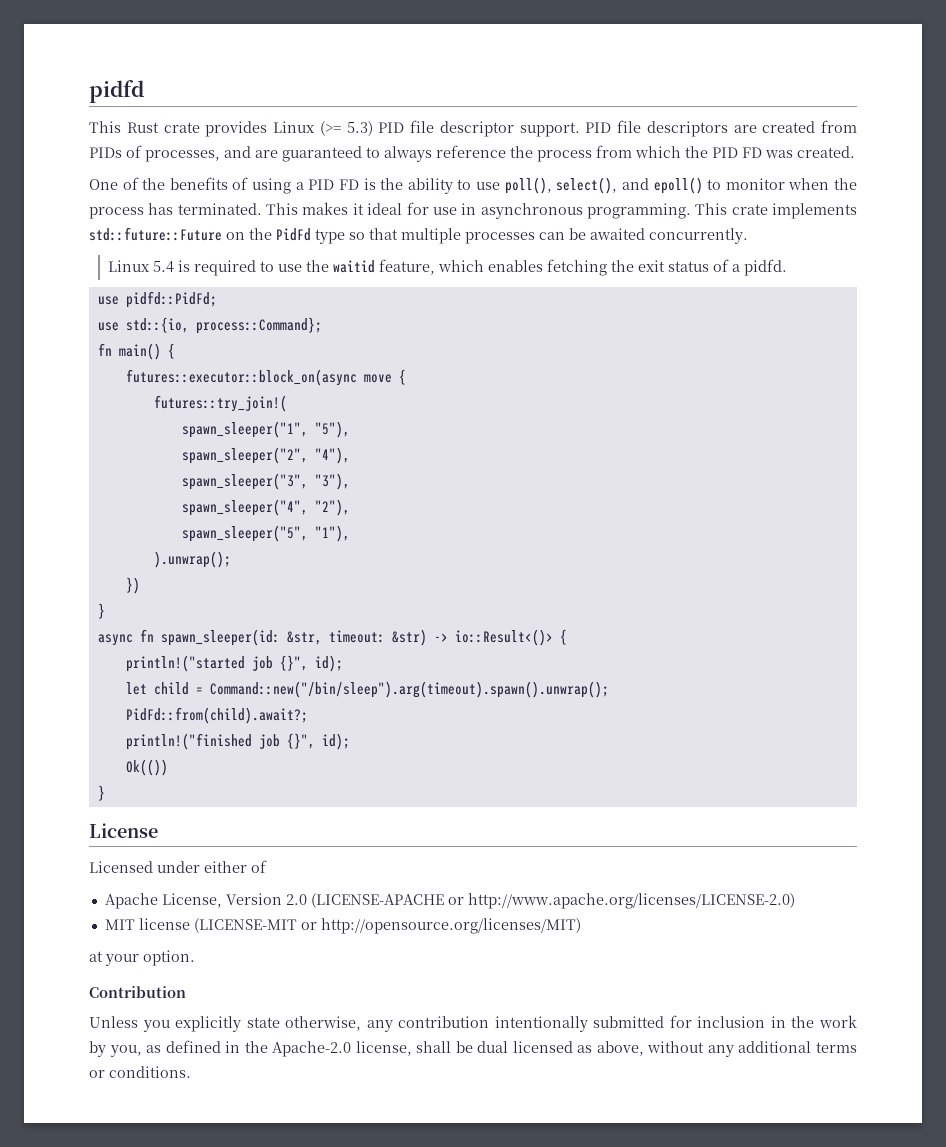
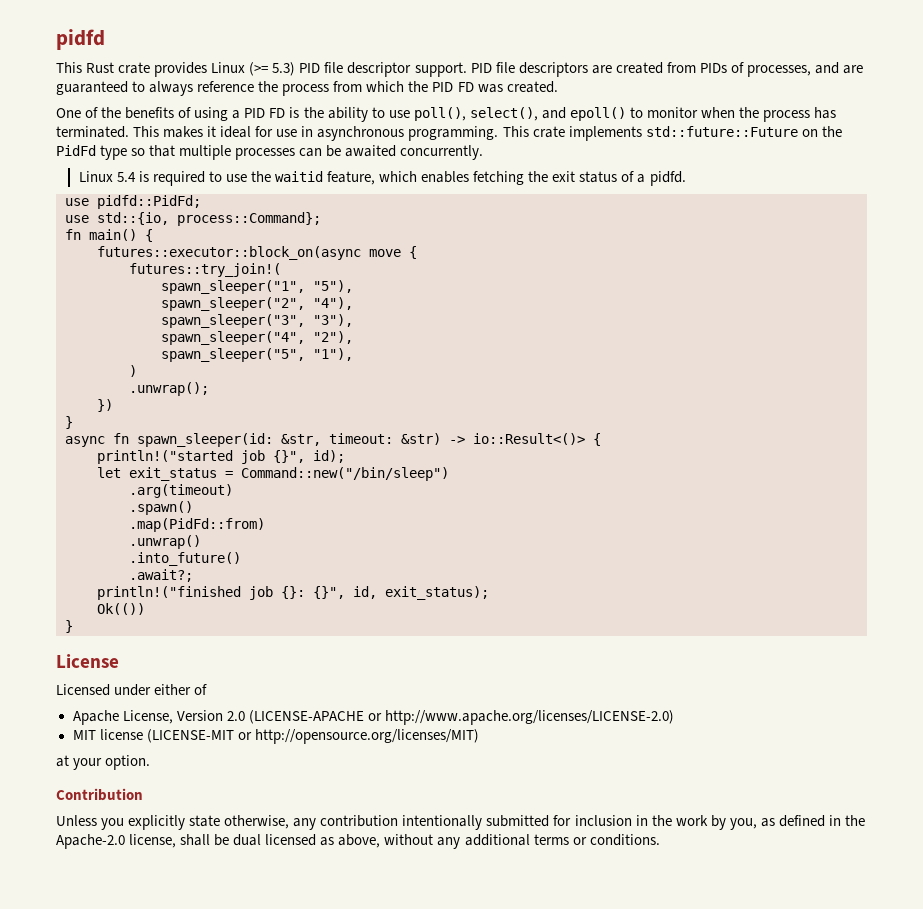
- ).unwrap();
+ )
+ .unwrap();
- let child = Command::new("/bin/sleep").arg(timeout).spawn().unwrap();
- PidFd::from(child).await?;
- println!("finished job {}", id);
+ let exit_status = Command::new("/bin/sleep")
+ .arg(timeout)
+ .spawn()
+ .map(PidFd::from)
+ .unwrap()
+ .into_future()
+ .await?;
+ println!("finished job {}: {}", id, exit_status);

